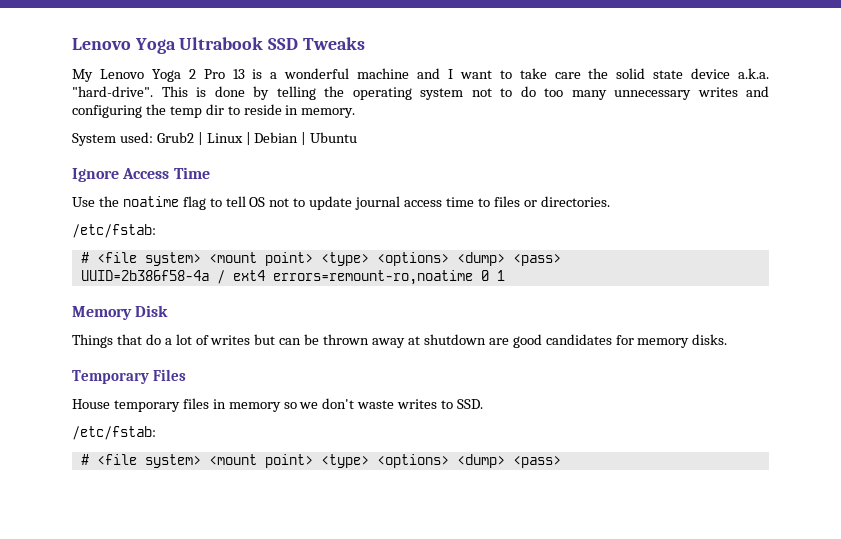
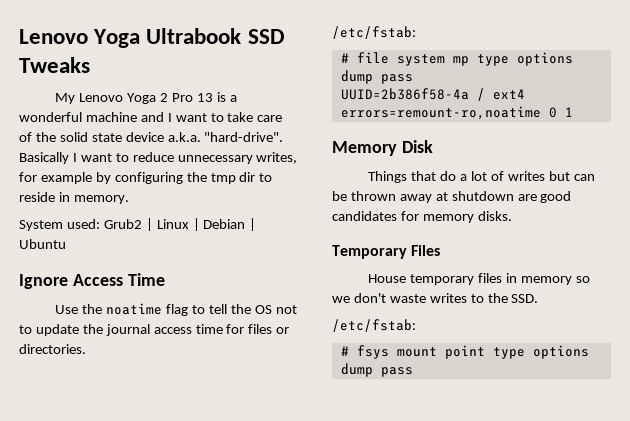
- My Lenovo Yoga 2 Pro 13 is a wonderful machine and I want to take care the solid state device a.k.a. "hard-drive".
+ My Lenovo Yoga 2 Pro 13 is a wonderful machine and I want to take care of the solid state device a.k.a. "hard-drive".
- This is done by telling the operating system not to do too many unnecessary writes and configuring the temp dir to reside in memory.
+ Basically I want to reduce unnecessary writes, for example by configuring the tmp dir to reside in memory.
- Use the noatime flag to tell OS not to update journal access time to files or directories.
+ Use the noatime flag to tell the OS not to update the journal access time for files or directories.
  /etc/fstab:
- # <file system> <mount point> <type> <options> <dump> <pass>
+ # file system mp type options dump pass
- House temporary files in memory so we don't waste writes to SSD.
+ House temporary files in memory so we don't waste writes to the SSD.
  /etc/fstab:
- # <file system> <mount point> <type> <options> <dump> <pass>
+ # fsys mount point type options dump pass

